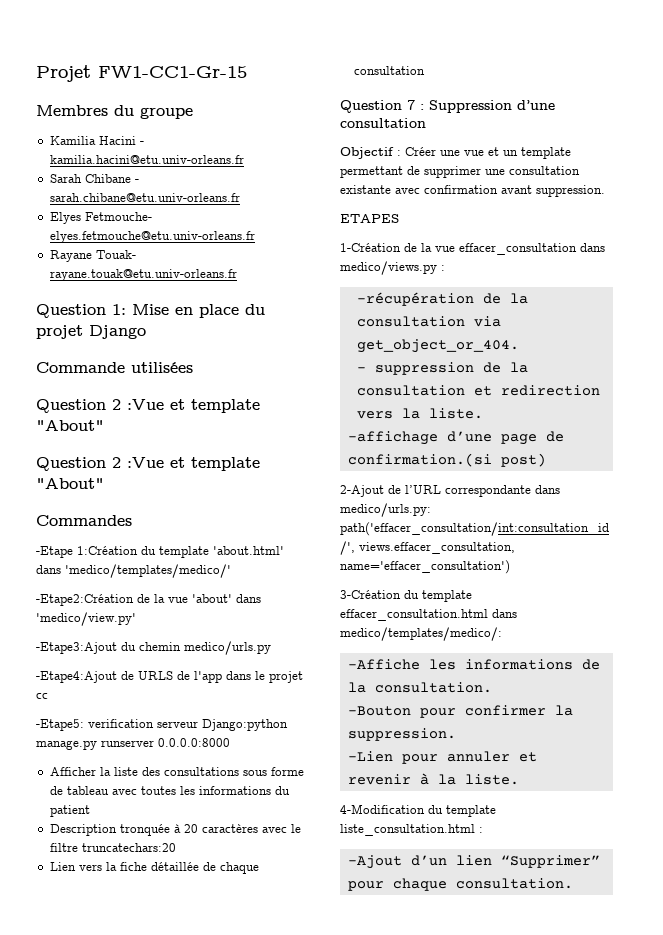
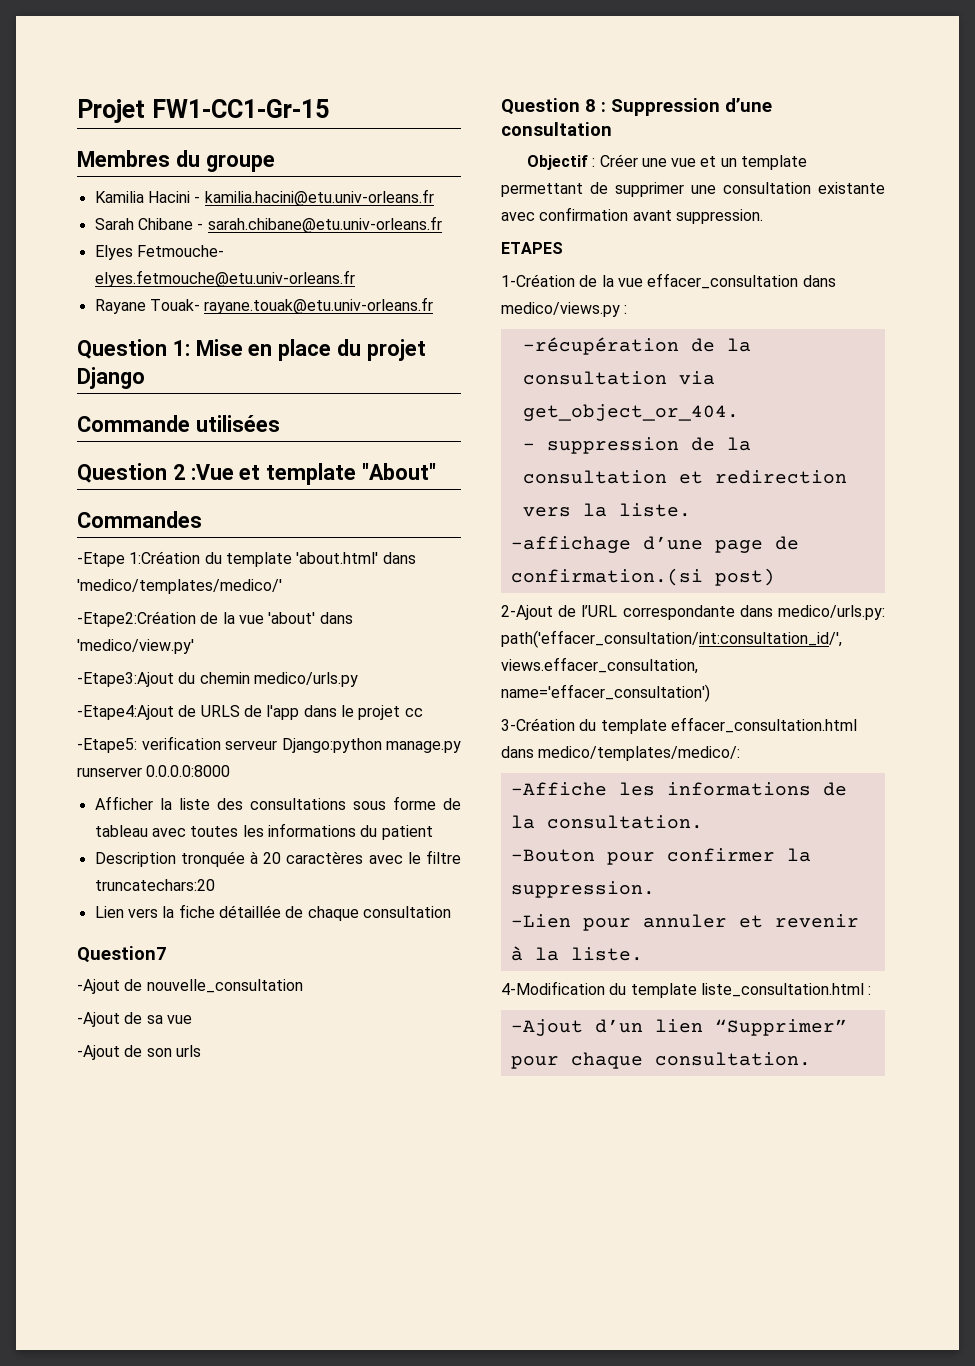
  Commande utilisées
- Question 2 :Vue et template "About"
- Question 7 : Suppression d’une consultation
+ Question7
+ -Ajout de nouvelle_consultation
+ -Ajout de sa vue
+ -Ajout de son urls
+ Question 8 : Suppression d’une consultation

